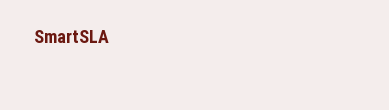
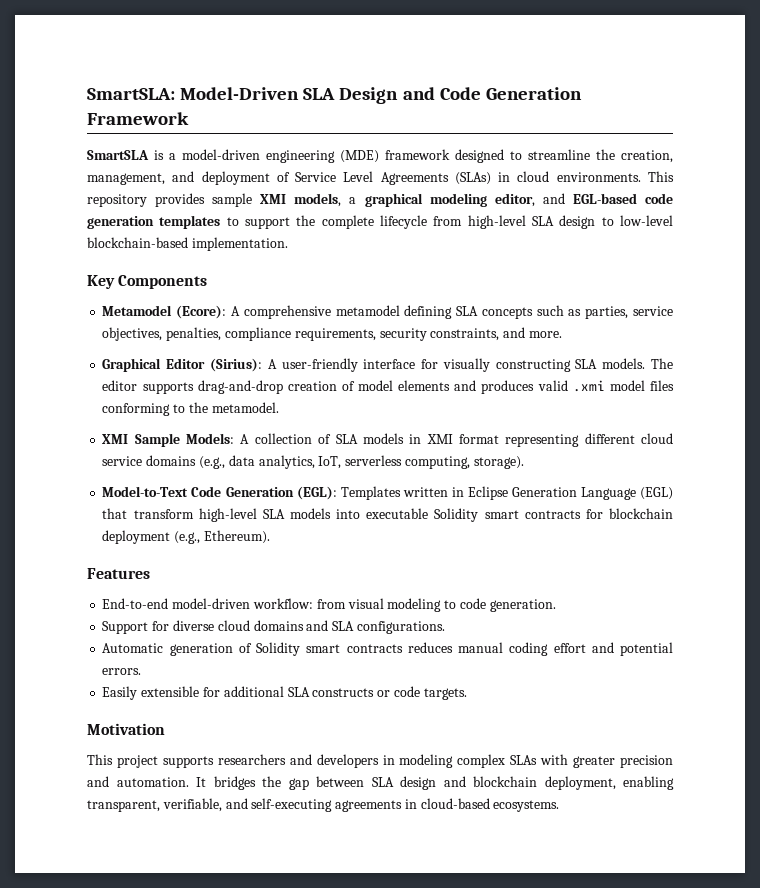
- SmartSLA
+ SmartSLA: Model-Driven SLA Design and Code Generation Framework
+ SmartSLA is a model-driven engineering (MDE) framework designed to streamline the creation, management, and deployment of Service Level Agreements (SLAs) in cloud environments. This repository provides sample XMI models, a graphical modeling editor, and EGL-based code generation templates to support the complete lifecycle from high-level SLA design to low-level blockchain-based implementation.
+ Key Components
+ Metamodel (Ecore): A comprehensive metamodel defining SLA concepts such as parties, service objectives, penalties, compliance requirements, security constraints, and more.
+ Graphical Editor (Sirius): A user-friendly interface for visually constructing SLA models. The editor supports drag-and-drop creation of model elements and produces valid .xmi model files conforming to the metamodel.
+ XMI Sample Models: A collection of SLA models in XMI format representing different cloud service domains (e.g., data analytics, IoT, serverless computing, storage).
+ Model-to-Text Code Generation (EGL): Templates written in Eclipse Generation Language (EGL) that transform high-level SLA models into executable Solidity smart contracts for blockchain deployment (e.g., Ethereum).
+ Features
+ End-to-end model-driven workflow: from visual modeling to code generation.
+ Support for diverse cloud domains and SLA configurations.
+ Automatic generation of Solidity smart contracts reduces manual coding effort and potential errors.
+ Easily extensible for additional SLA constructs or code targets.
+ Motivation
+ This project supports researchers and developers in modeling complex SLAs with greater precision and automation. It bridges the gap between SLA design and blockchain deployment, enabling transparent, verifiable, and self-executing agreements in cloud-based ecosystems.

